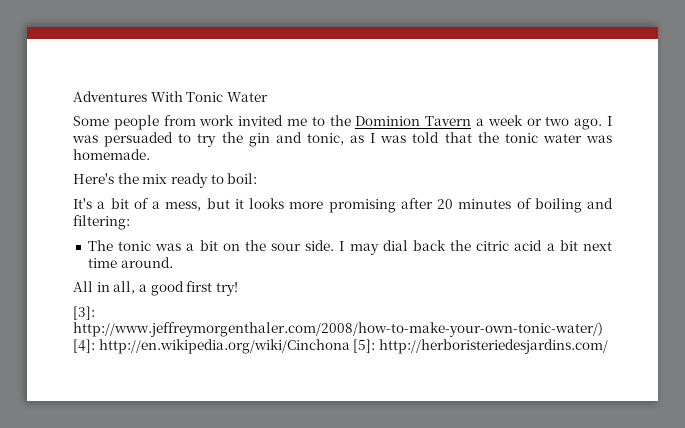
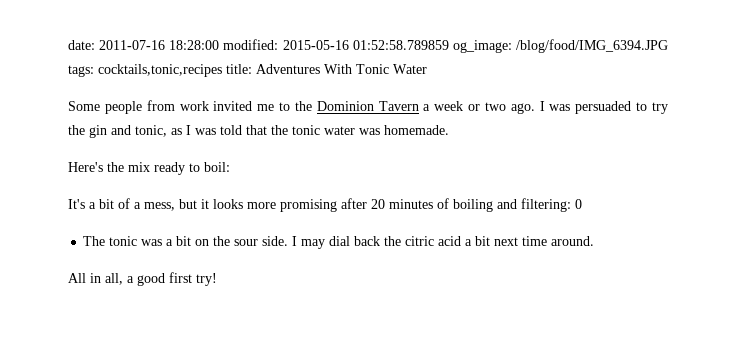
- Adventures With Tonic Water
+ date: 2011-07-16 18:28:00 modified: 2015-05-16 01:52:58.789859 og_image: /blog/food/IMG_6394.JPG tags: cocktails,tonic,recipes title: Adventures With Tonic Water
- It's a bit of a mess, but it looks more promising after 20 minutes of boiling and filtering:
+ It's a bit of a mess, but it looks more promising after 20 minutes of boiling and filtering: 0
- [3]: http://www.jeffreymorgenthaler.com/2008/how-to-make-your-own-tonic-water/) [4]: http://en.wikipedia.org/wiki/Cinchona [5]: http://herboristeriedesjardins.com/

